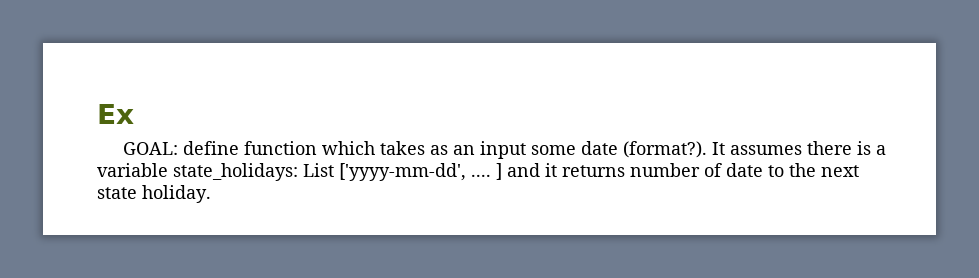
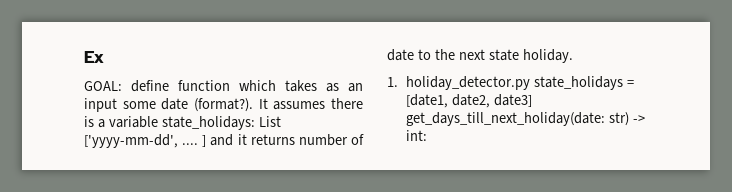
+ 1. holiday_detector.py state_holidays = [date1, date2, date3] get_days_till_next_holiday(date: str) -> int:

